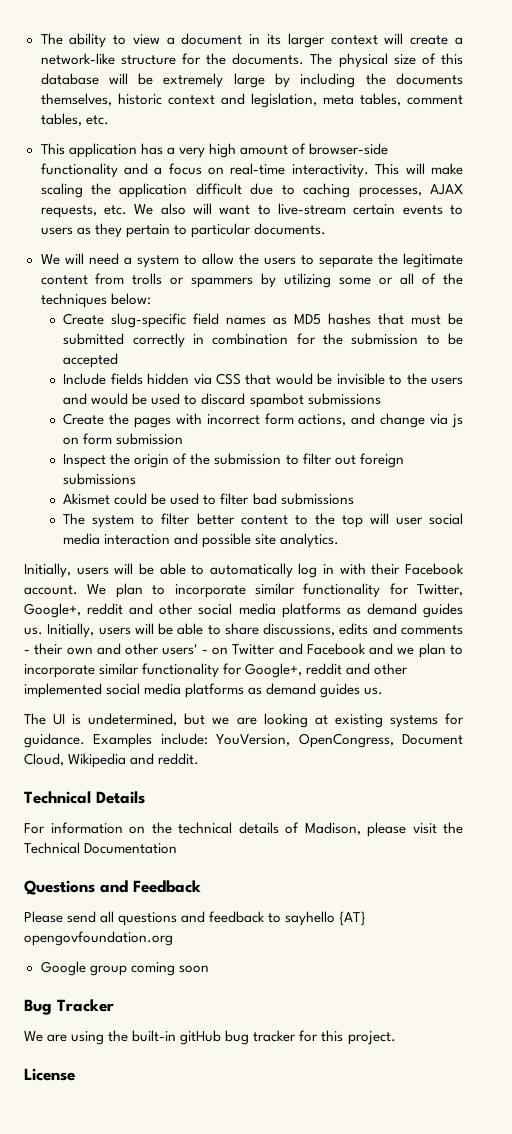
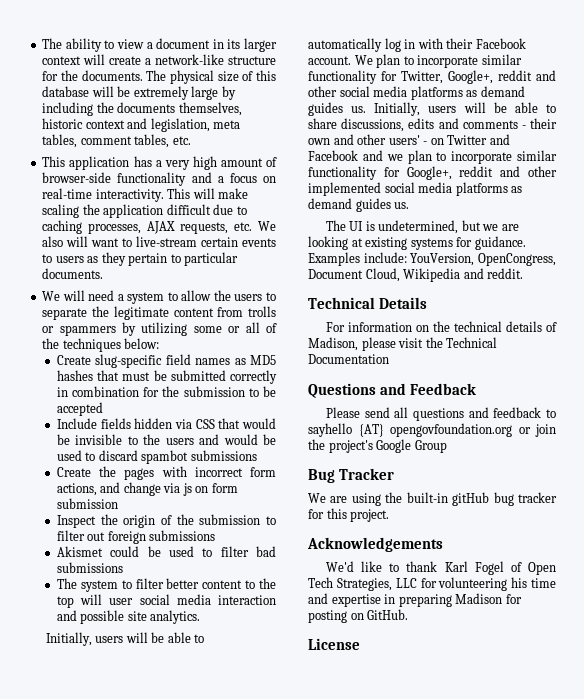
- Please send all questions and feedback to sayhello {AT} opengovfoundation.org
- Google group coming soon
+ Please send all questions and feedback to sayhello {AT} opengovfoundation.org or join the project's Google Group
+ Acknowledgements
+ We'd like to thank Karl Fogel of Open Tech Strategies, LLC for volunteering his time and expertise in preparing Madison for posting on GitHub.

